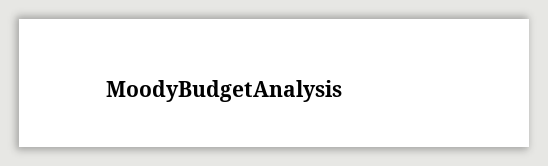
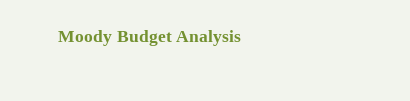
- MoodyBudgetAnalysis
+ Moody Budget Analysis

